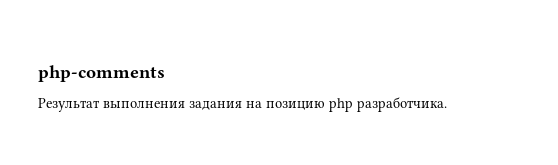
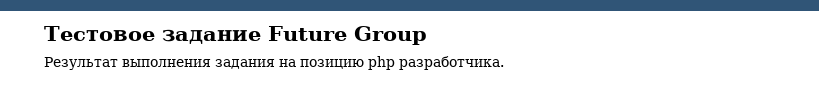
- php-comments
+ Тестовое задание Future Group

